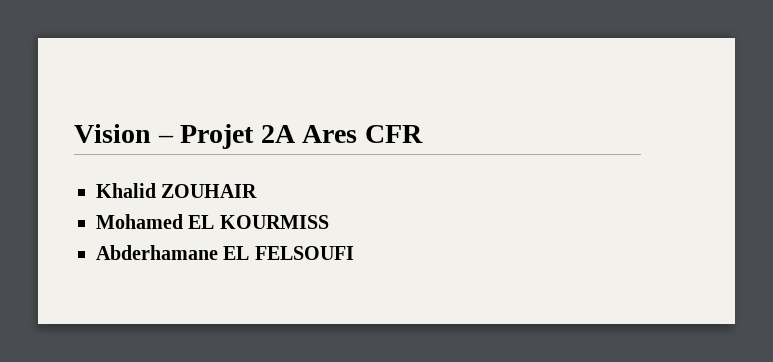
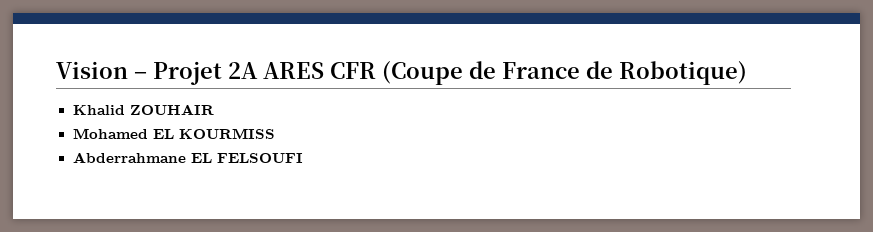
- Vision – Projet 2A Ares CFR
+ Vision – Projet 2A ARES CFR (Coupe de France de Robotique)
- Abderhamane EL FELSOUFI
+ Abderrahmane EL FELSOUFI

